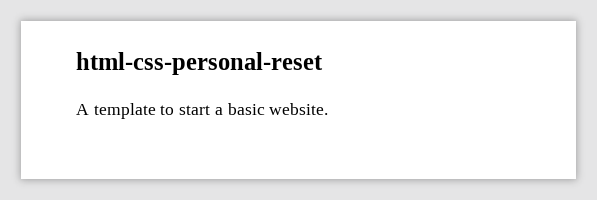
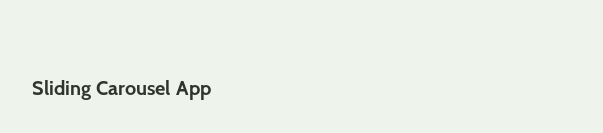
- html-css-personal-reset
- A template to start a basic website.
+ Sliding Carousel App

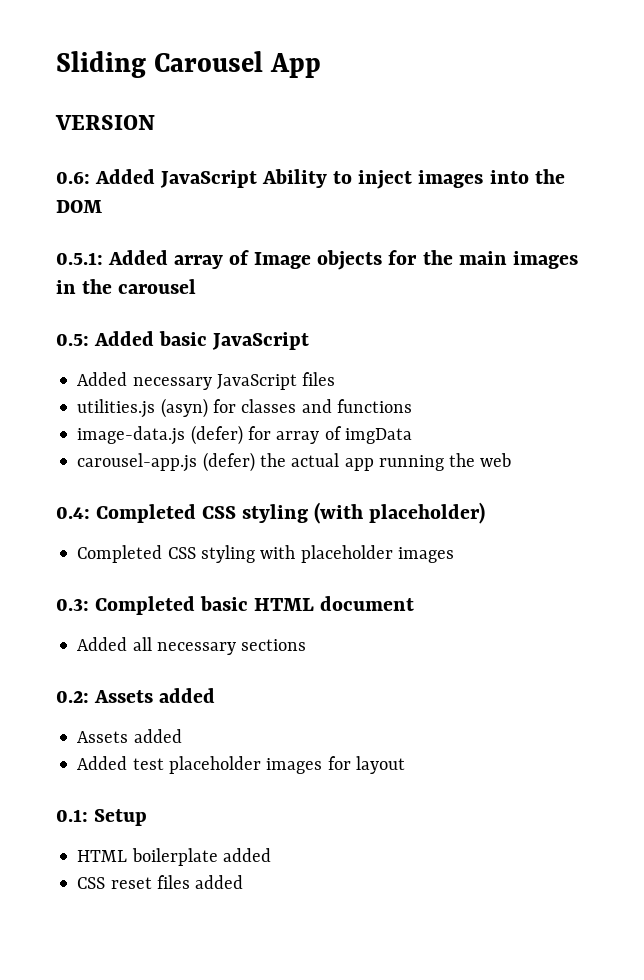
+ VERSION
+ 0.6: Added JavaScript Ability to inject images into the DOM
+ 0.5.1: Added array of Image objects for the main images in the carousel
+ 0.5: Added basic JavaScript
+ Added necessary JavaScript files
+ utilities.js (asyn) for classes and functions
+ image-data.js (defer) for array of imgData
+ carousel-app.js (defer) the actual app running the web
+ 0.4: Completed CSS styling (with placeholder)
+ Completed CSS styling with placeholder images
+ 0.3: Completed basic HTML document
+ Added all necessary sections
+ 0.2: Assets added
+ Assets added
+ Added test placeholder images for layout
+ 0.1: Setup
+ HTML boilerplate added
+ CSS reset files added

